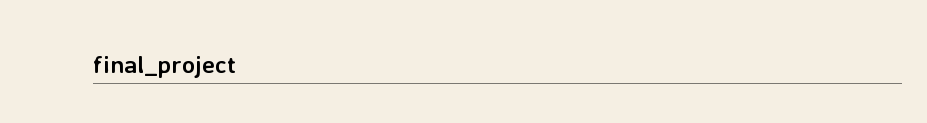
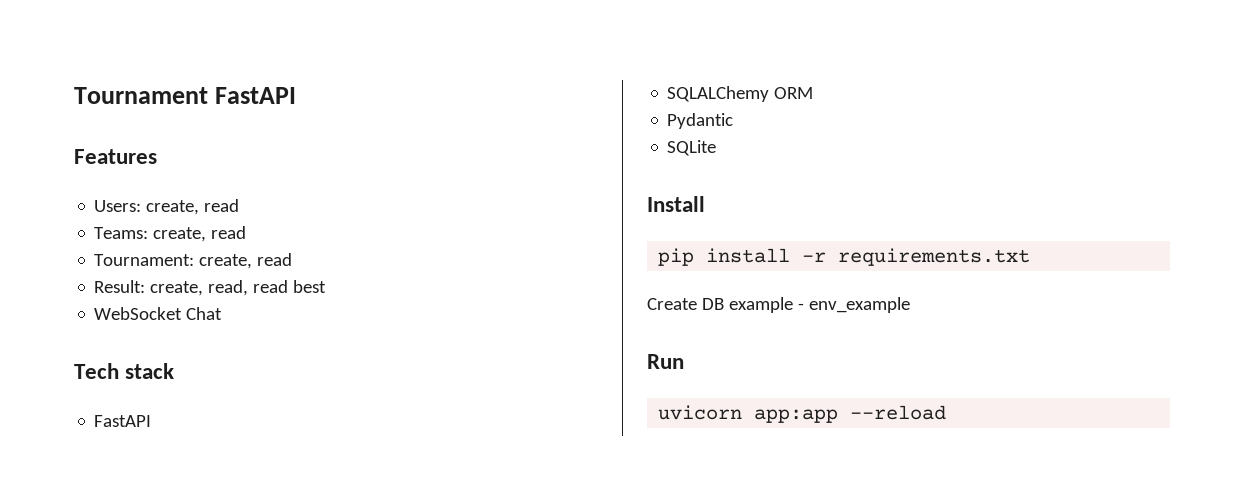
- final_project
+ Tournament FastAPI
+ Features
+ Users: create, read
+ Teams: create, read
+ Tournament: create, read
+ Result: create, read, read best
+ WebSocket Chat
+ Tech stack
+ FastAPI
+ SQLALChemy ORM
+ Pydantic
+ SQLite
+ Install
+ pip install -r requirements.txt
+ Create DB example - env_example
+ Run
+ uvicorn app:app --reload

